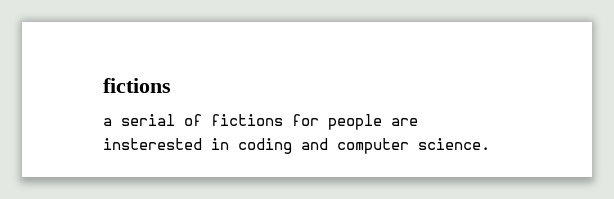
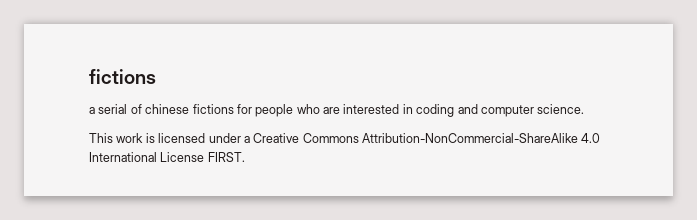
- a serial of fictions for people are insterested in coding and computer science.
+ a serial of chinese fictions for people who are interested in coding and computer science.
+ This work is licensed under a Creative Commons Attribution-NonCommercial-ShareAlike 4.0 International License FIRST.

